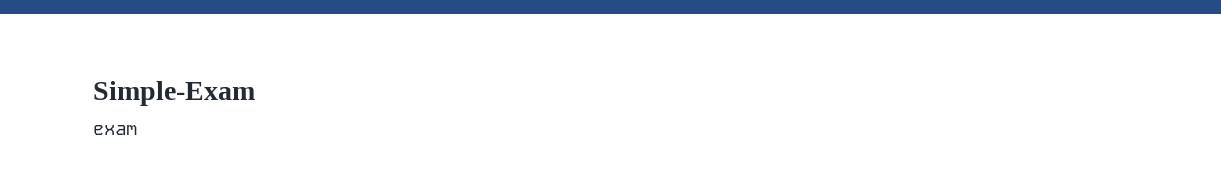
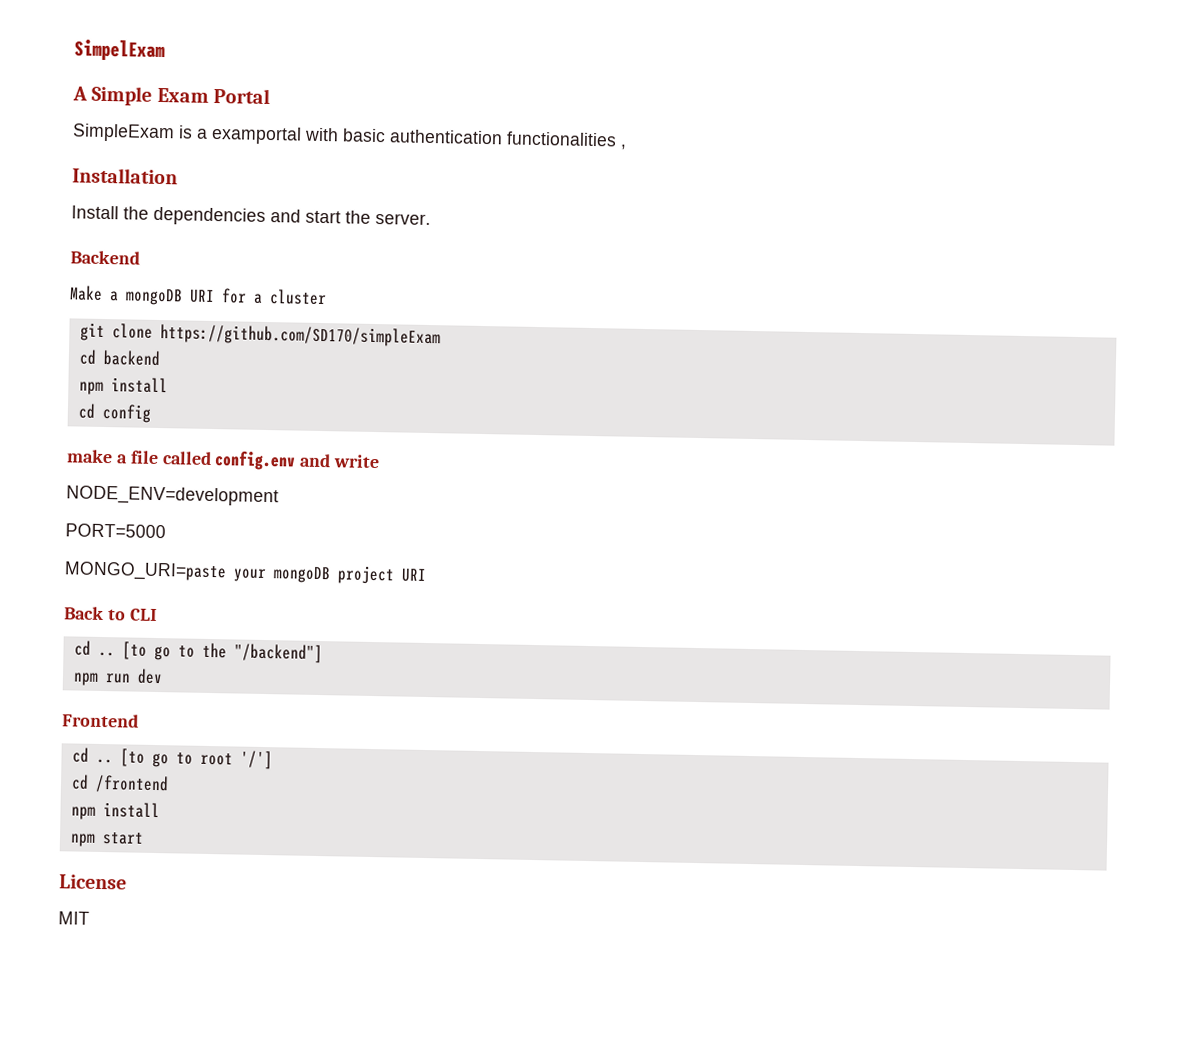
- Simple-Exam
- exam
+ SimpelExam
+ A Simple Exam Portal
+ SimpleExam is a examportal with basic authentication functionalities ,
+ Installation
+ Install the dependencies and start the server.
+ Backend
+ Make a mongoDB URI for a cluster
+ git clone https://github.com/SD170/simpleExam
+ cd backend
+ npm install
+ cd config
+ make a file called config.env and write
+ NODE_ENV=development
+ PORT=5000
+ MONGO_URI=paste your mongoDB project URI
+ Back to CLI
+ cd .. [to go to the "/backend"]
+ npm run dev
+ Frontend
+ cd .. [to go to root '/']
+ cd /frontend
+ npm install
+ npm start
+ License
+ MIT

